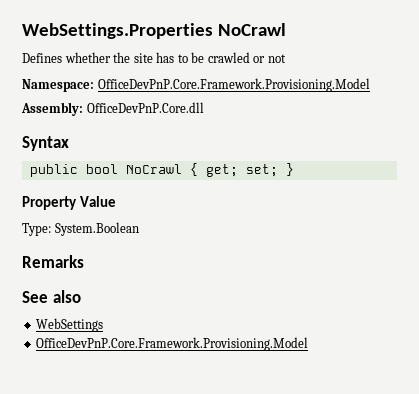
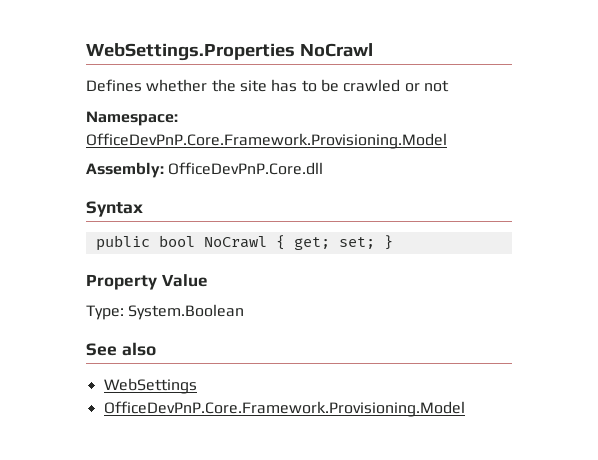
- Remarks

